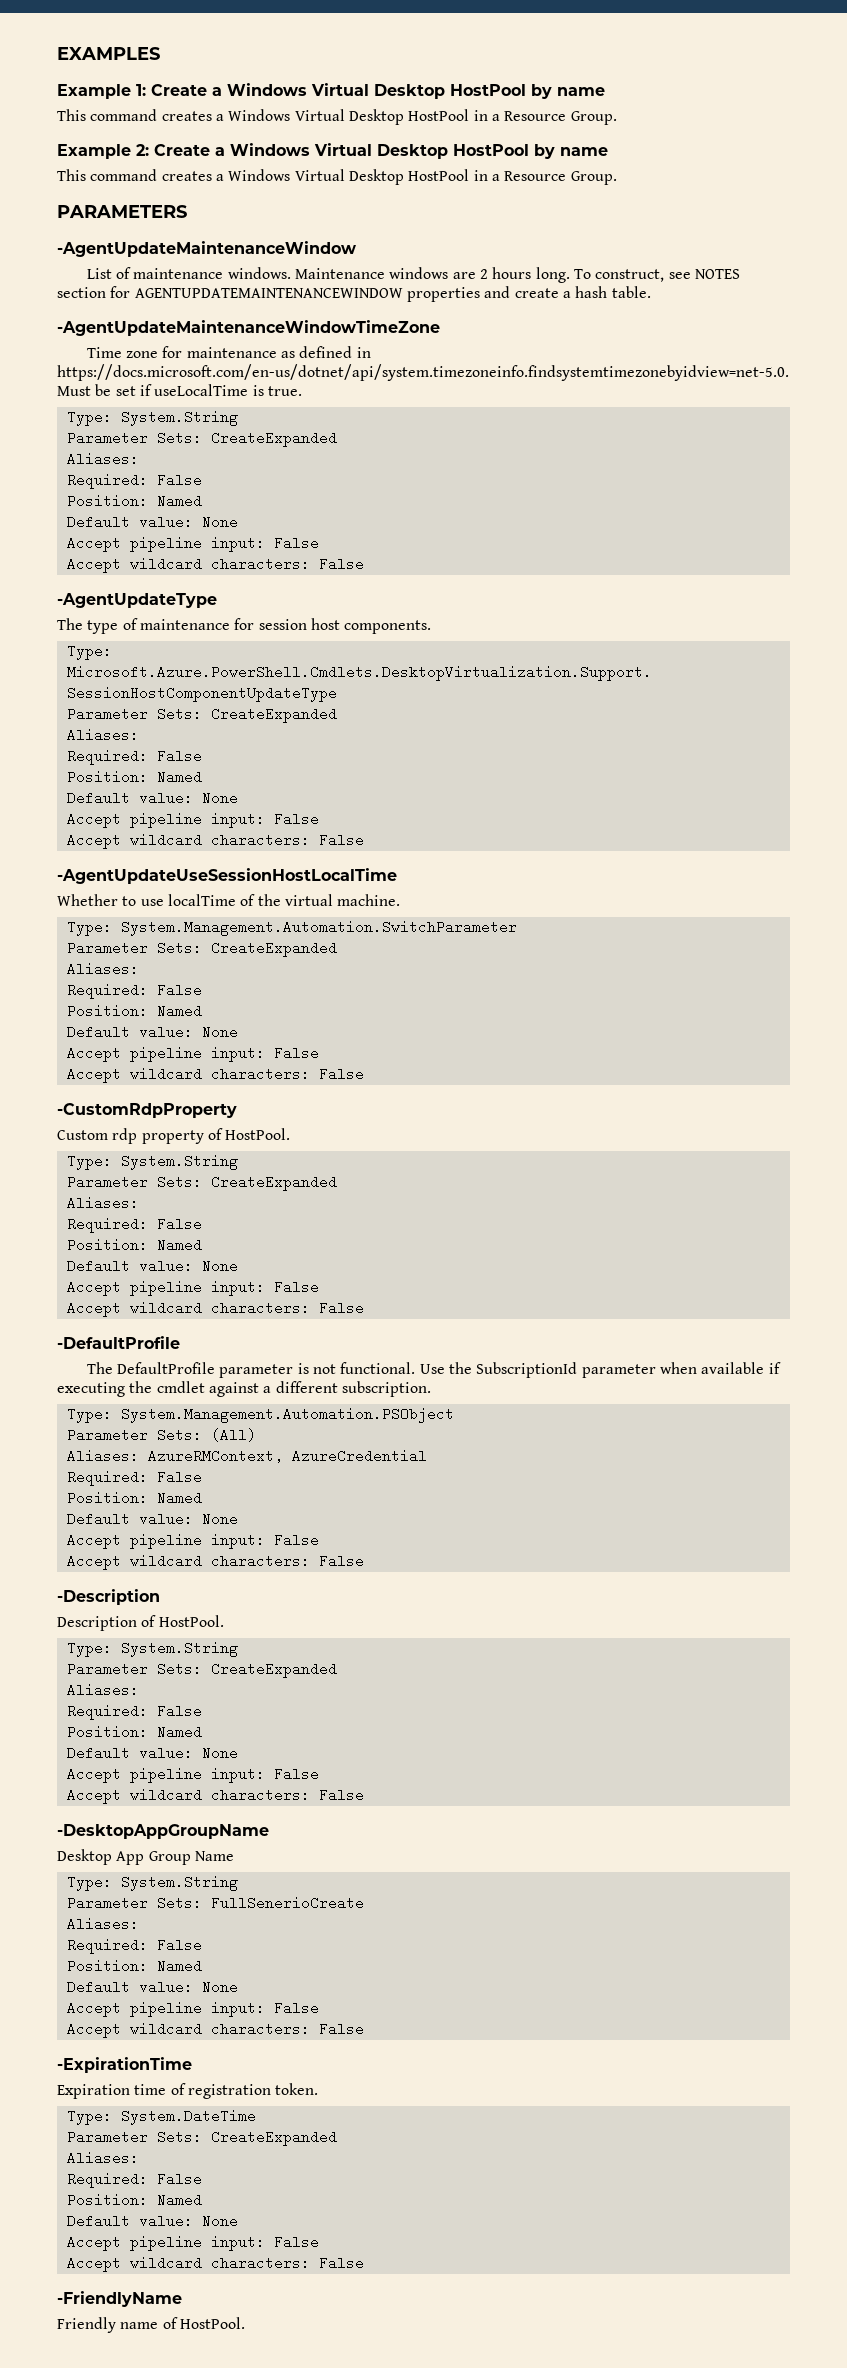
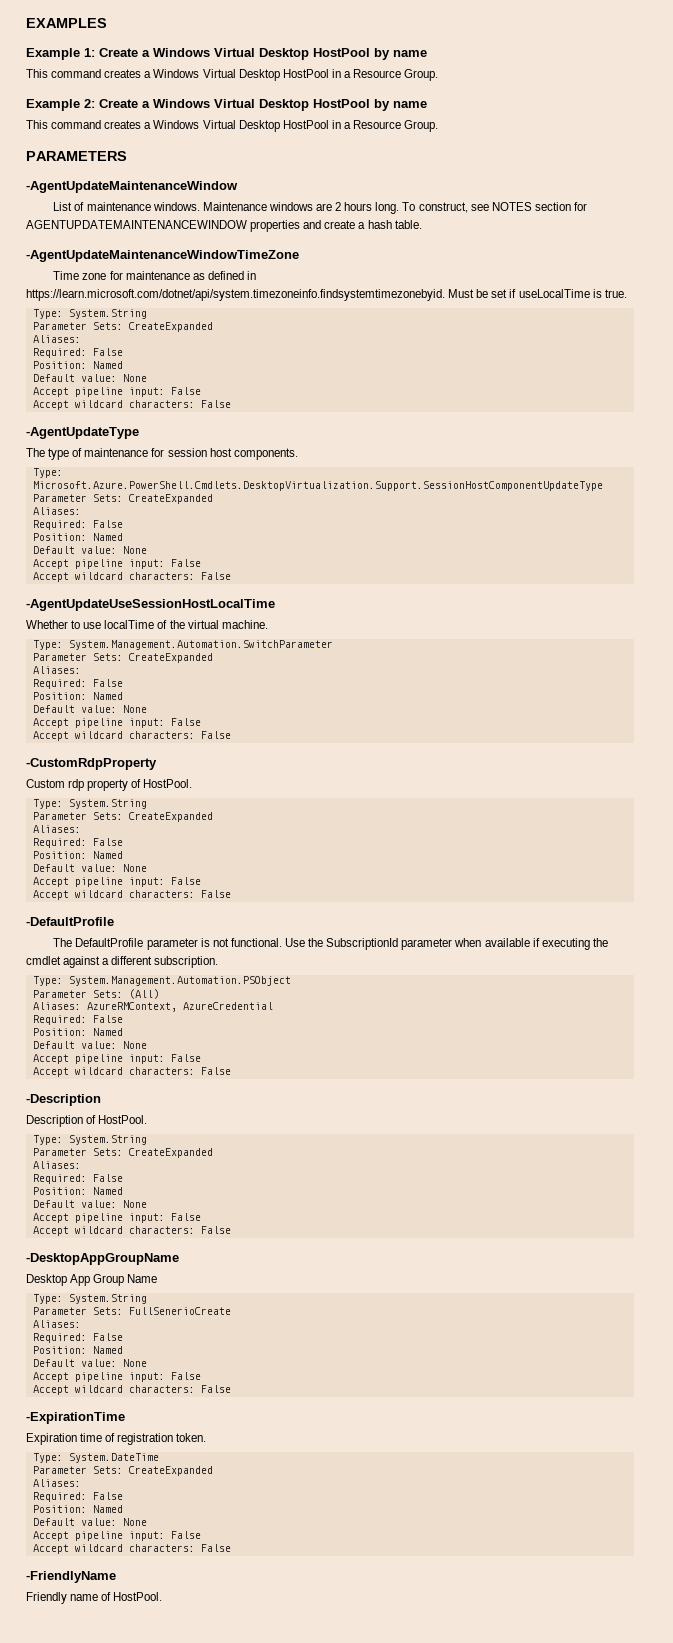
- Time zone for maintenance as defined in https://docs.microsoft.com/en-us/dotnet/api/system.timezoneinfo.findsystemtimezonebyidview=net-5.0. Must be set if useLocalTime is true.
+ Time zone for maintenance as defined in https://learn.microsoft.com/dotnet/api/system.timezoneinfo.findsystemtimezonebyid. Must be set if useLocalTime is true.

